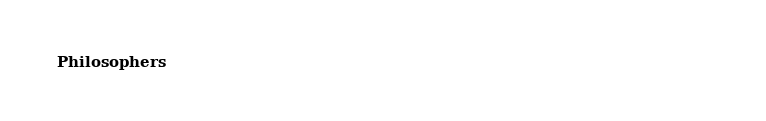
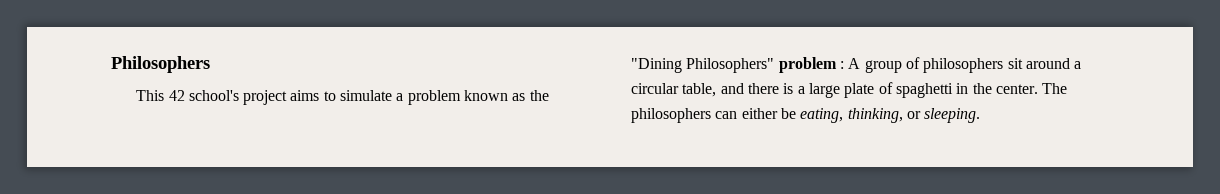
+ This 42 school's project aims to simulate a problem known as the "Dining Philosophers" problem : A group of philosophers sit around a circular table, and there is a large plate of spaghetti in the center. The philosophers can either be eating, thinking, or sleeping.

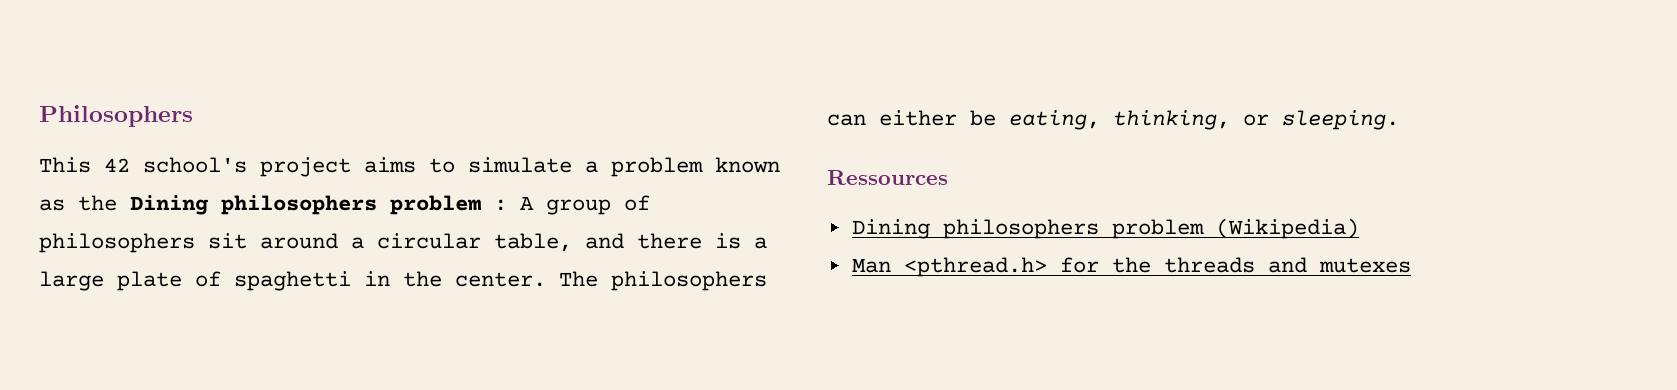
- This 42 school's project aims to simulate a problem known as the "Dining Philosophers" problem : A group of philosophers sit around a circular table, and there is a large plate of spaghetti in the center.
+ This 42 school's project aims to simulate a problem known as the Dining philosophers problem : A group of philosophers sit around a circular table, and there is a large plate of spaghetti in the center.
+ Ressources
+ Dining philosophers problem (Wikipedia)
+ Man <pthread.h> for the threads and mutexes

